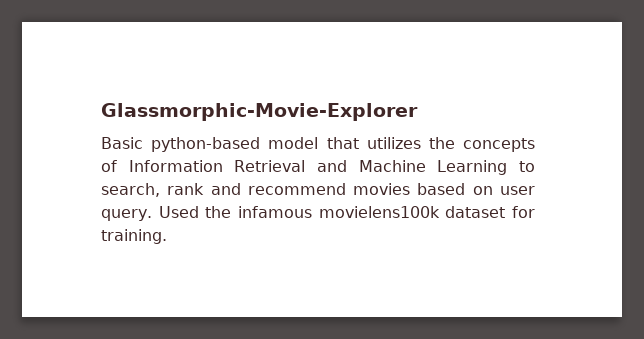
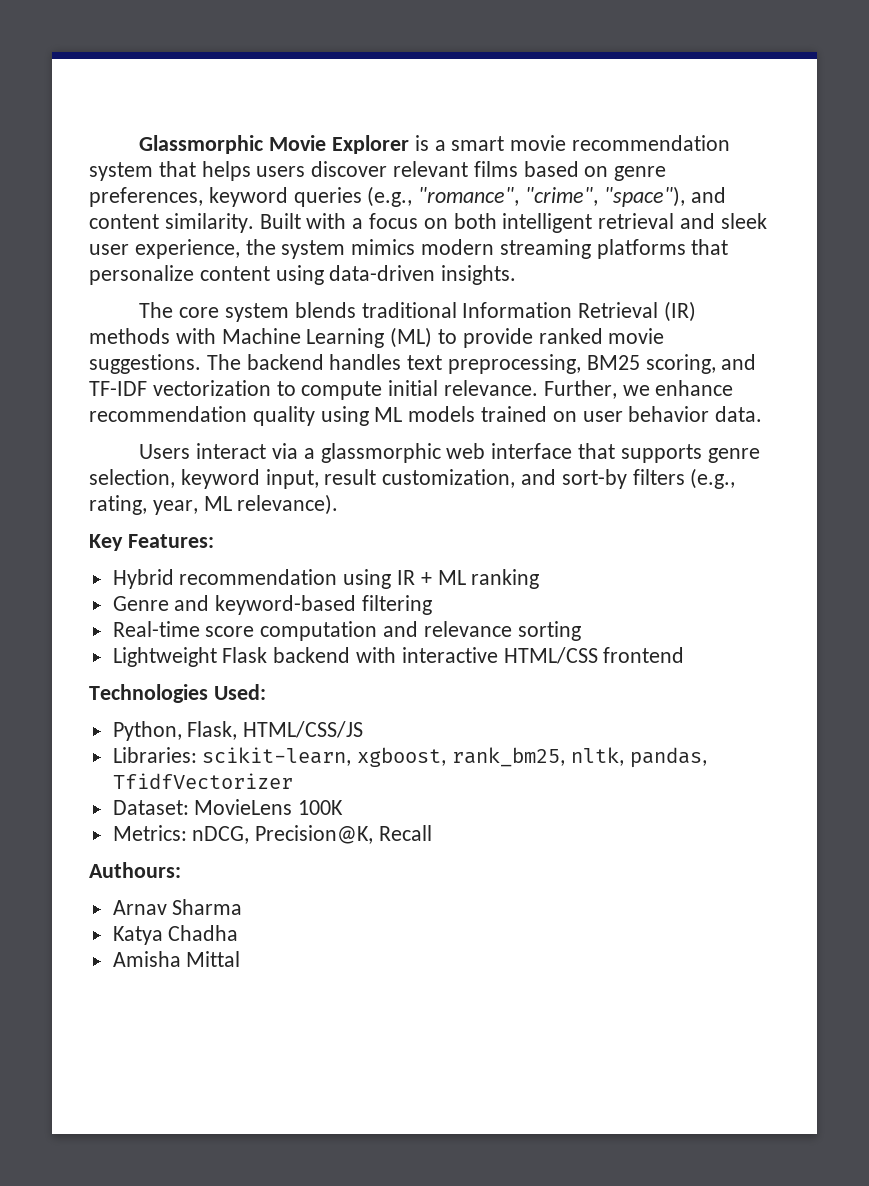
- Glassmorphic-Movie-Explorer
- Basic python-based model that utilizes the concepts of Information Retrieval and Machine Learning to search, rank and recommend movies based on user query. Used the infamous movielens100k dataset for training.
+ Glassmorphic Movie Explorer is a smart movie recommendation system that helps users discover relevant films based on genre preferences, keyword queries (e.g., "romance", "crime", "space"), and content similarity. Built with a focus on both intelligent retrieval and sleek user experience, the system mimics modern streaming platforms that personalize content using data-driven insights.
+ The core system blends traditional Information Retrieval (IR) methods with Machine Learning (ML) to provide ranked movie suggestions. The backend handles text preprocessing, BM25 scoring, and TF-IDF vectorization to compute initial relevance. Further, we enhance recommendation quality using ML models trained on user behavior data.
+ Users interact via a glassmorphic web interface that supports genre selection, keyword input, result customization, and sort-by filters (e.g., rating, year, ML relevance).
+ Key Features:
+ Hybrid recommendation using IR + ML ranking
+ Genre and keyword-based filtering
+ Real-time score computation and relevance sorting
+ Lightweight Flask backend with interactive HTML/CSS frontend
+ Technologies Used:
+ Python, Flask, HTML/CSS/JS
+ Libraries: scikit-learn, xgboost, rank_bm25, nltk, pandas, TfidfVectorizer
+ Dataset: MovieLens 100K
+ Metrics: nDCG, Precision@K, Recall
+ Authours:
+ Arnav Sharma
+ Katya Chadha
+ Amisha Mittal

